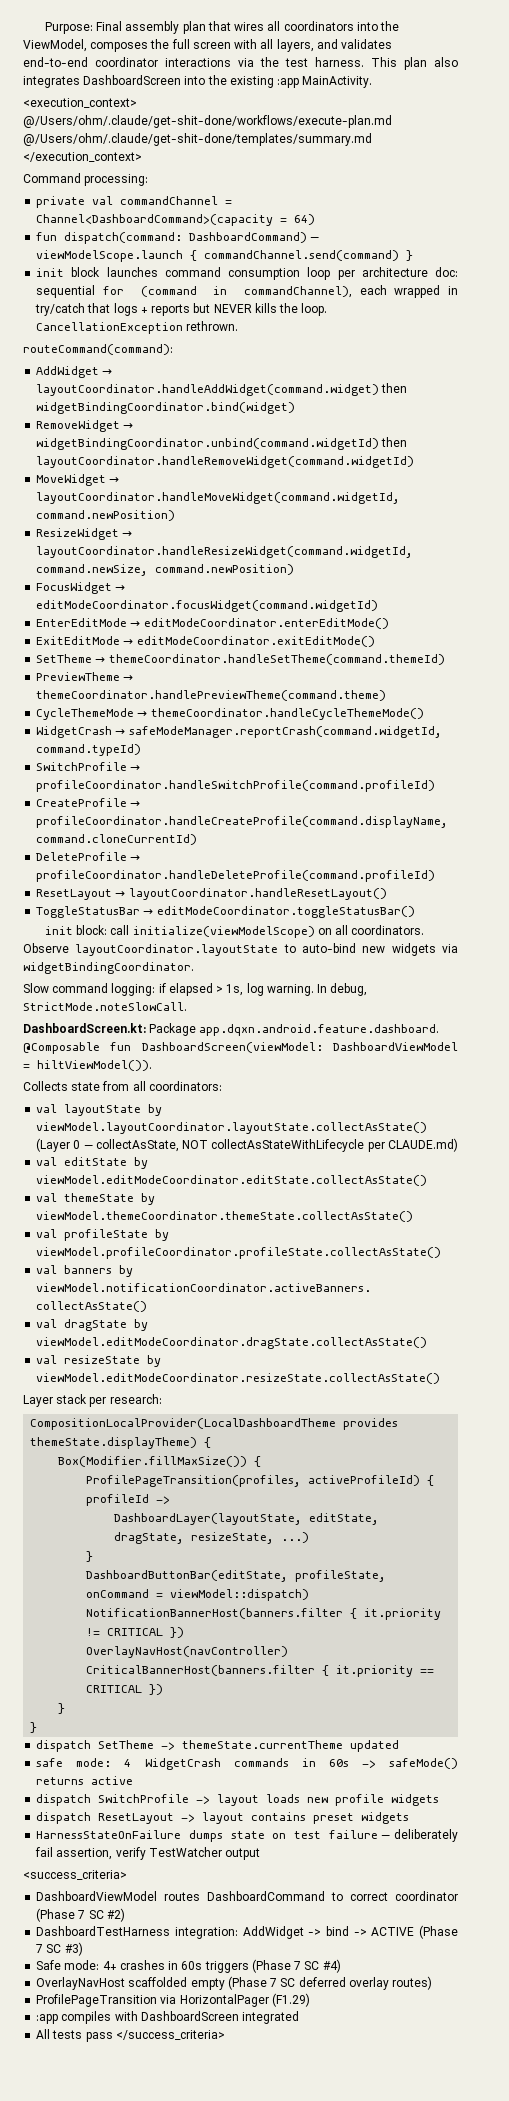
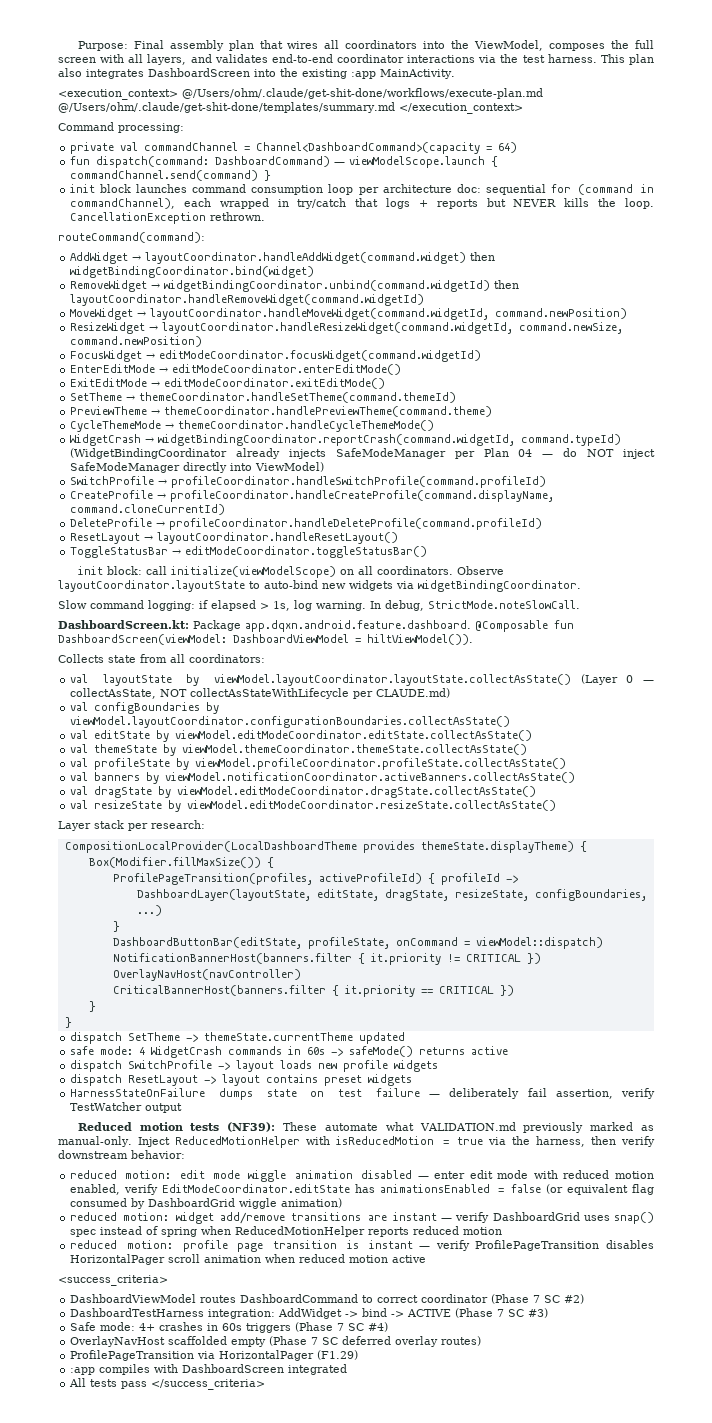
- WidgetCrash → safeModeManager.reportCrash(command.widgetId, command.typeId)
+ WidgetCrash → widgetBindingCoordinator.reportCrash(command.widgetId, command.typeId) (WidgetBindingCoordinator already injects SafeModeManager per Plan 04 — do NOT inject SafeModeManager directly into ViewModel)
+ val configBoundaries by viewModel.layoutCoordinator.configurationBoundaries.collectAsState()
- DashboardLayer(layoutState, editState, dragState, resizeState, ...)
+ DashboardLayer(layoutState, editState, dragState, resizeState, configBoundaries, ...)
+ Reduced motion tests (NF39): These automate what VALIDATION.md previously marked as manual-only. Inject ReducedMotionHelper with isReducedMotion = true via the harness, then verify downstream behavior:
+ reduced motion: edit mode wiggle animation disabled — enter edit mode with reduced motion enabled, verify EditModeCoordinator.editState has animationsEnabled = false (or equivalent flag consumed by DashboardGrid wiggle animation)
+ reduced motion: widget add/remove transitions are instant — verify DashboardGrid uses snap() spec instead of spring when ReducedMotionHelper reports reduced motion
+ reduced motion: profile page transition is instant — verify ProfilePageTransition disables HorizontalPager scroll animation when reduced motion active

